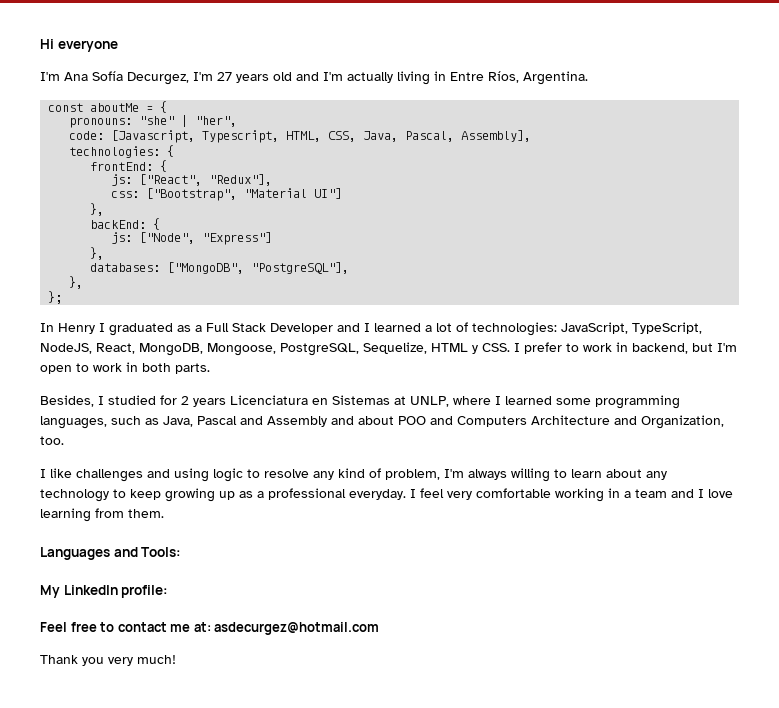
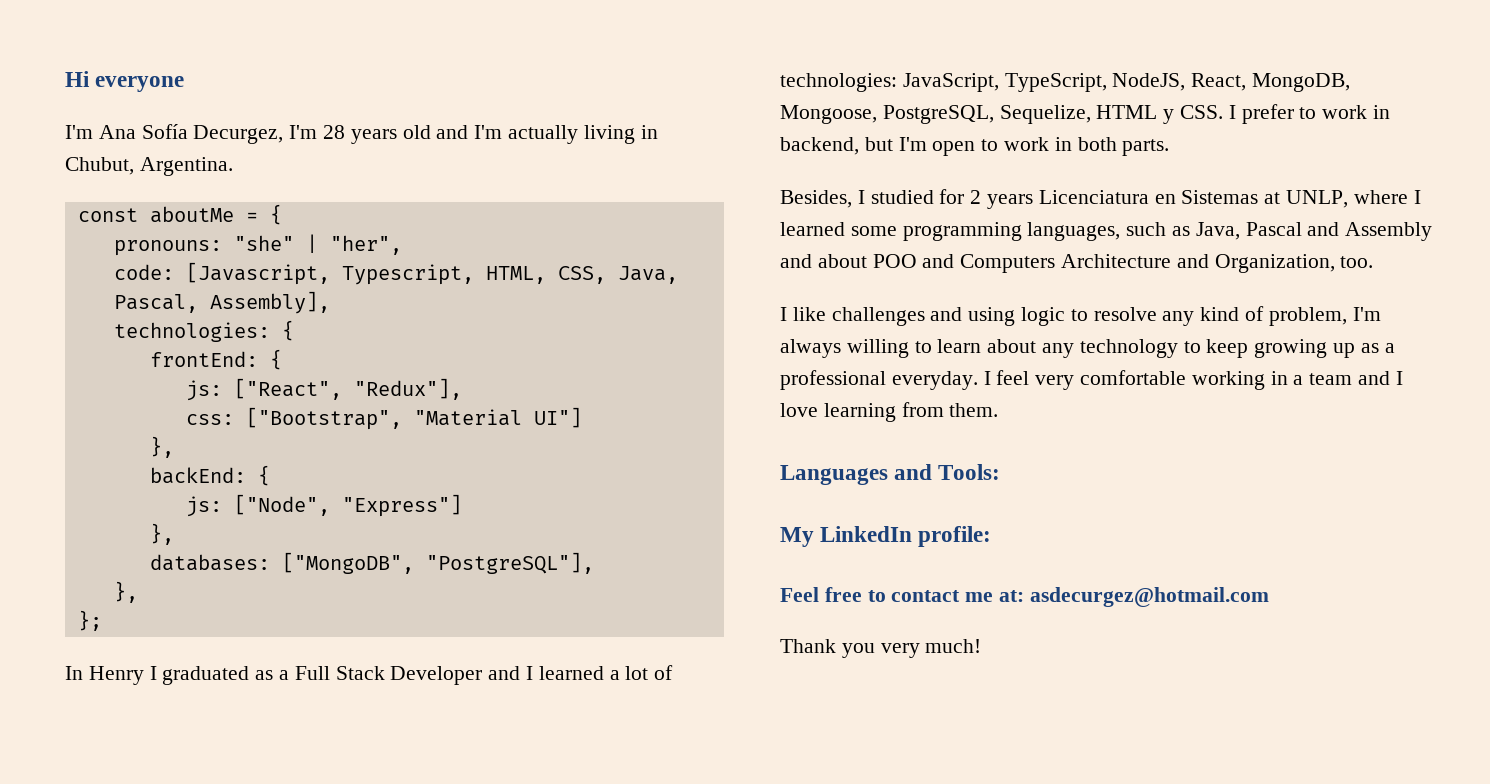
- I'm Ana Sofía Decurgez, I'm 27 years old and I'm actually living in Entre Ríos, Argentina.
+ I'm Ana Sofía Decurgez, I'm 28 years old and I'm actually living in Chubut, Argentina.

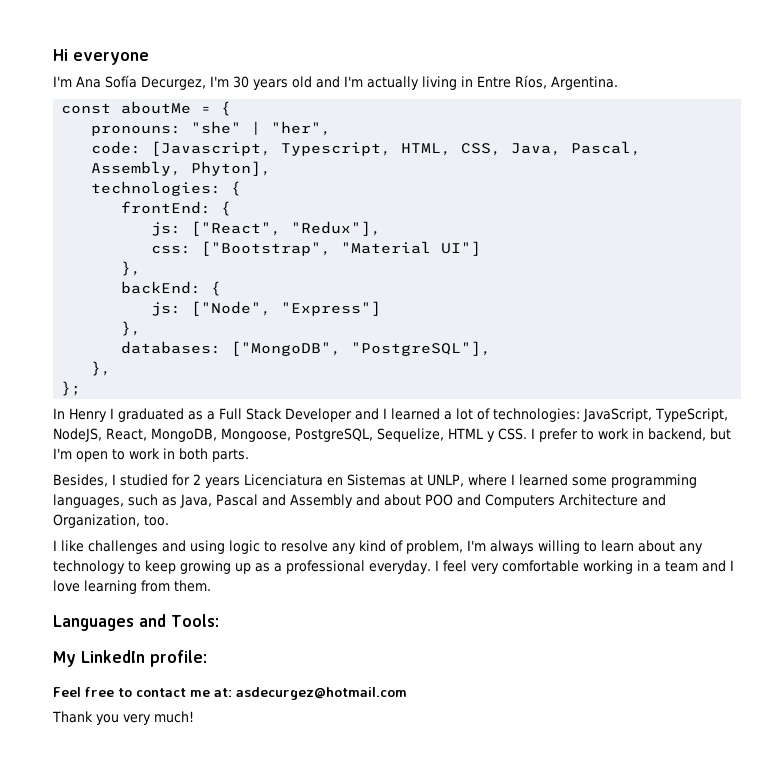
- I'm Ana Sofía Decurgez, I'm 28 years old and I'm actually living in Chubut, Argentina.
+ I'm Ana Sofía Decurgez, I'm 30 years old and I'm actually living in Entre Ríos, Argentina.
- code: [Javascript, Typescript, HTML, CSS, Java, Pascal, Assembly],
+ code: [Javascript, Typescript, HTML, CSS, Java, Pascal, Assembly, Phyton],

